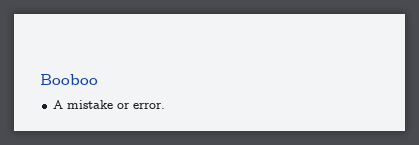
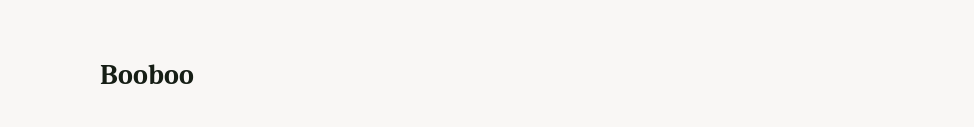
- A mistake or error.

